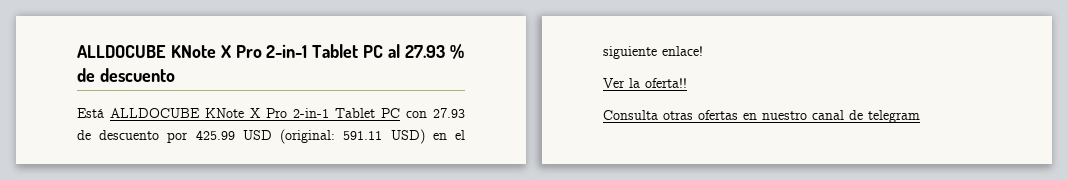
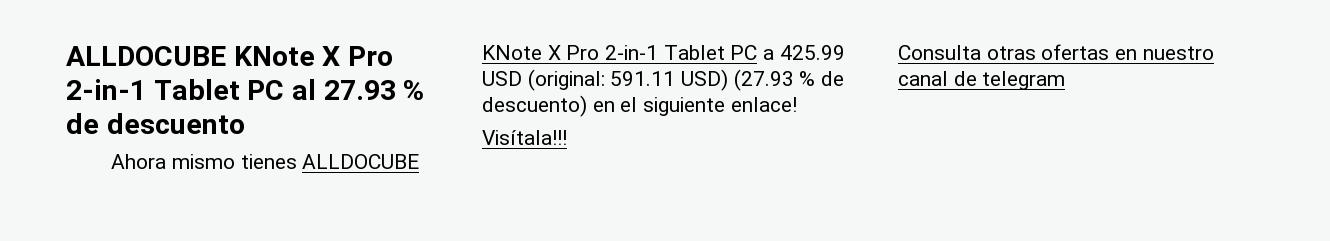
- Está ALLDOCUBE KNote X Pro 2-in-1 Tablet PC con 27.93 de descuento por 425.99 USD (original: 591.11 USD) en el siguiente enlace!
+ Ahora mismo tienes ALLDOCUBE KNote X Pro 2-in-1 Tablet PC a 425.99 USD (original: 591.11 USD) (27.93 % de descuento) en el siguiente enlace!
- Ver la oferta!!
+ Visítala!!!

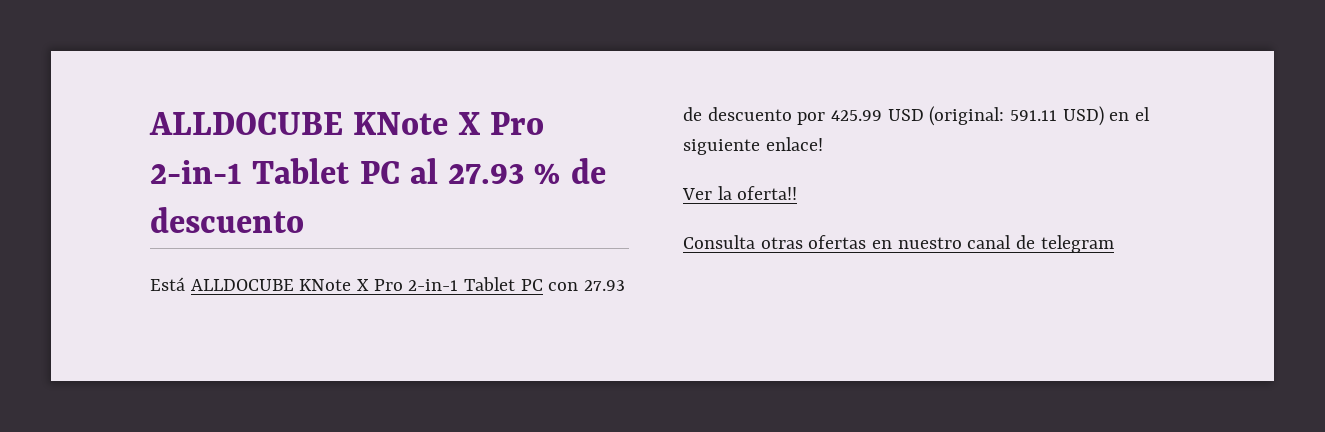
- Ahora mismo tienes ALLDOCUBE KNote X Pro 2-in-1 Tablet PC a 425.99 USD (original: 591.11 USD) (27.93 % de descuento) en el siguiente enlace!
+ Está ALLDOCUBE KNote X Pro 2-in-1 Tablet PC con 27.93 de descuento por 425.99 USD (original: 591.11 USD) en el siguiente enlace!
- Visítala!!!
+ Ver la oferta!!

